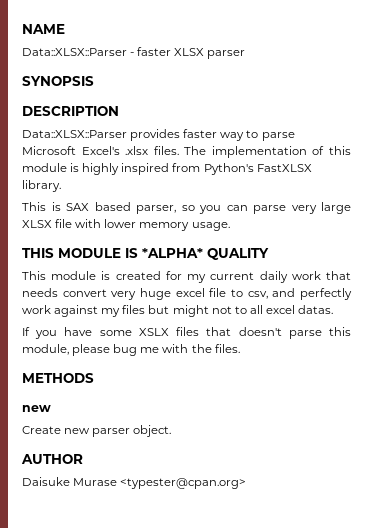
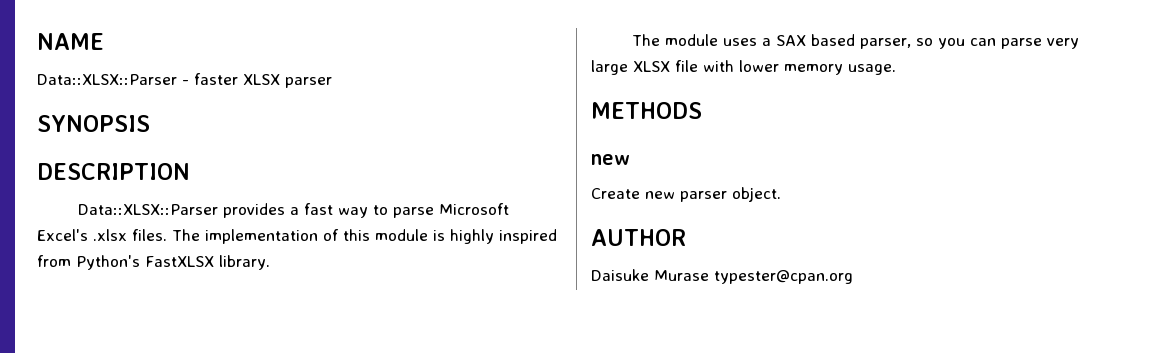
- Data::XLSX::Parser provides faster way to parse Microsoft Excel's .xlsx files.
+ Data::XLSX::Parser provides a fast way to parse Microsoft Excel's .xlsx files.
- This is SAX based parser, so you can parse very large XLSX file with lower memory usage.
+ The module uses a SAX based parser, so you can parse very large XLSX file with lower memory usage.
- THIS MODULE IS *ALPHA* QUALITY
- This module is created for my current daily work that needs convert very huge excel file to csv, and perfectly work against my files but might not to all excel datas.
- If you have some XSLX files that doesn't parse this module, please bug me with the files.
- Daisuke Murase <typester@cpan.org>
+ Daisuke Murase typester@cpan.org

